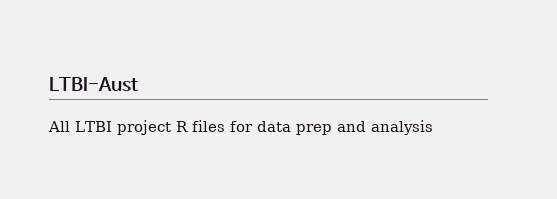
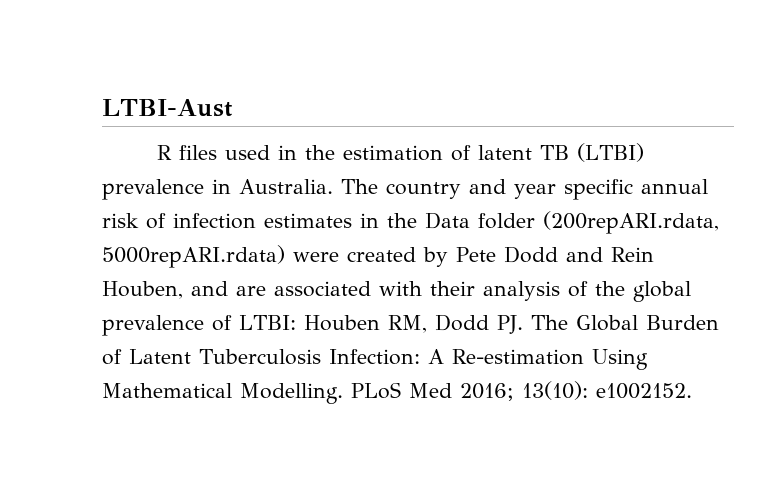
- All LTBI project R files for data prep and analysis
+ R files used in the estimation of latent TB (LTBI) prevalence in Australia. The country and year specific annual risk of infection estimates in the Data folder (200repARI.rdata, 5000repARI.rdata) were created by Pete Dodd and Rein Houben, and are associated with their analysis of the global prevalence of LTBI: Houben RM, Dodd PJ. The Global Burden of Latent Tuberculosis Infection: A Re-estimation Using Mathematical Modelling. PLoS Med 2016; 13(10): e1002152.

